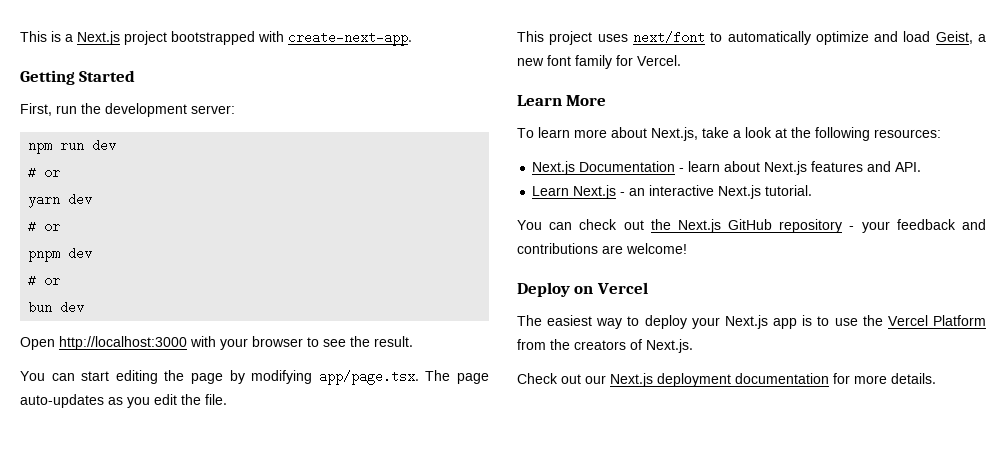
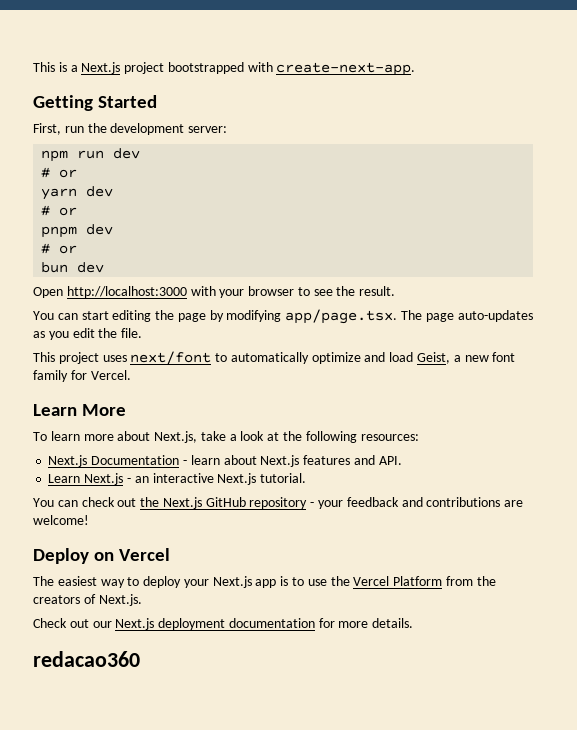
+ redacao360

